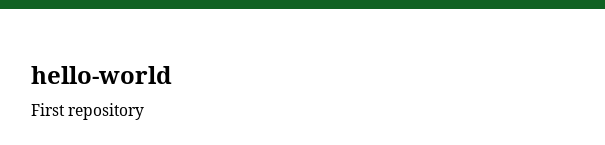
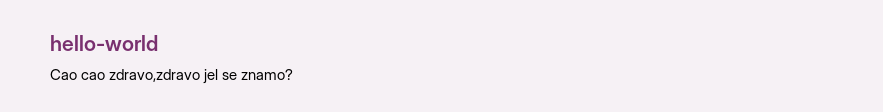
- First repository
+ Cao cao zdravo,zdravo jel se znamo?

